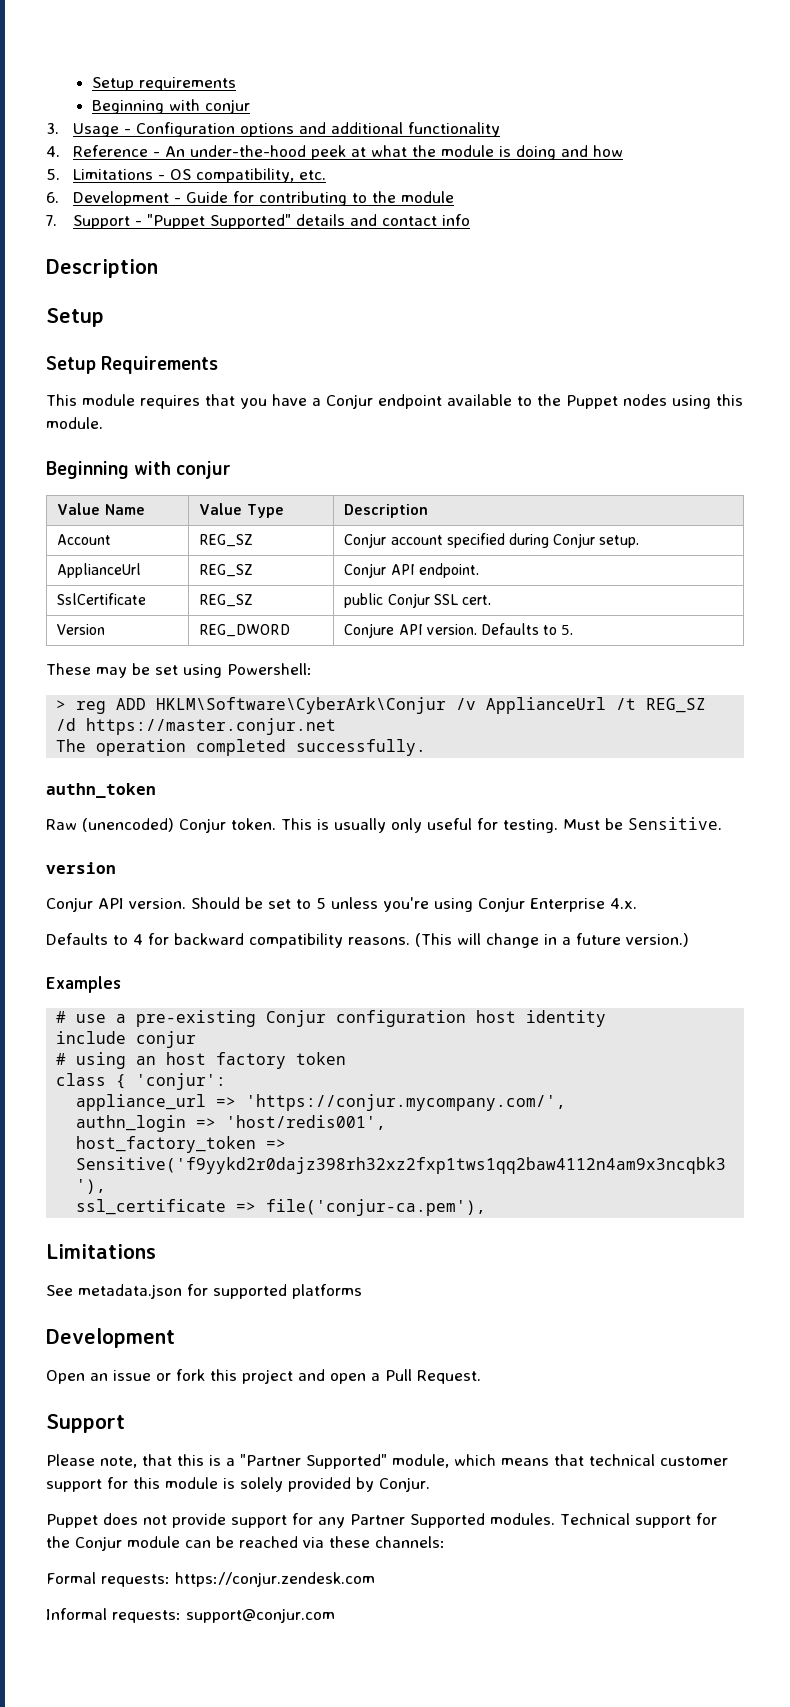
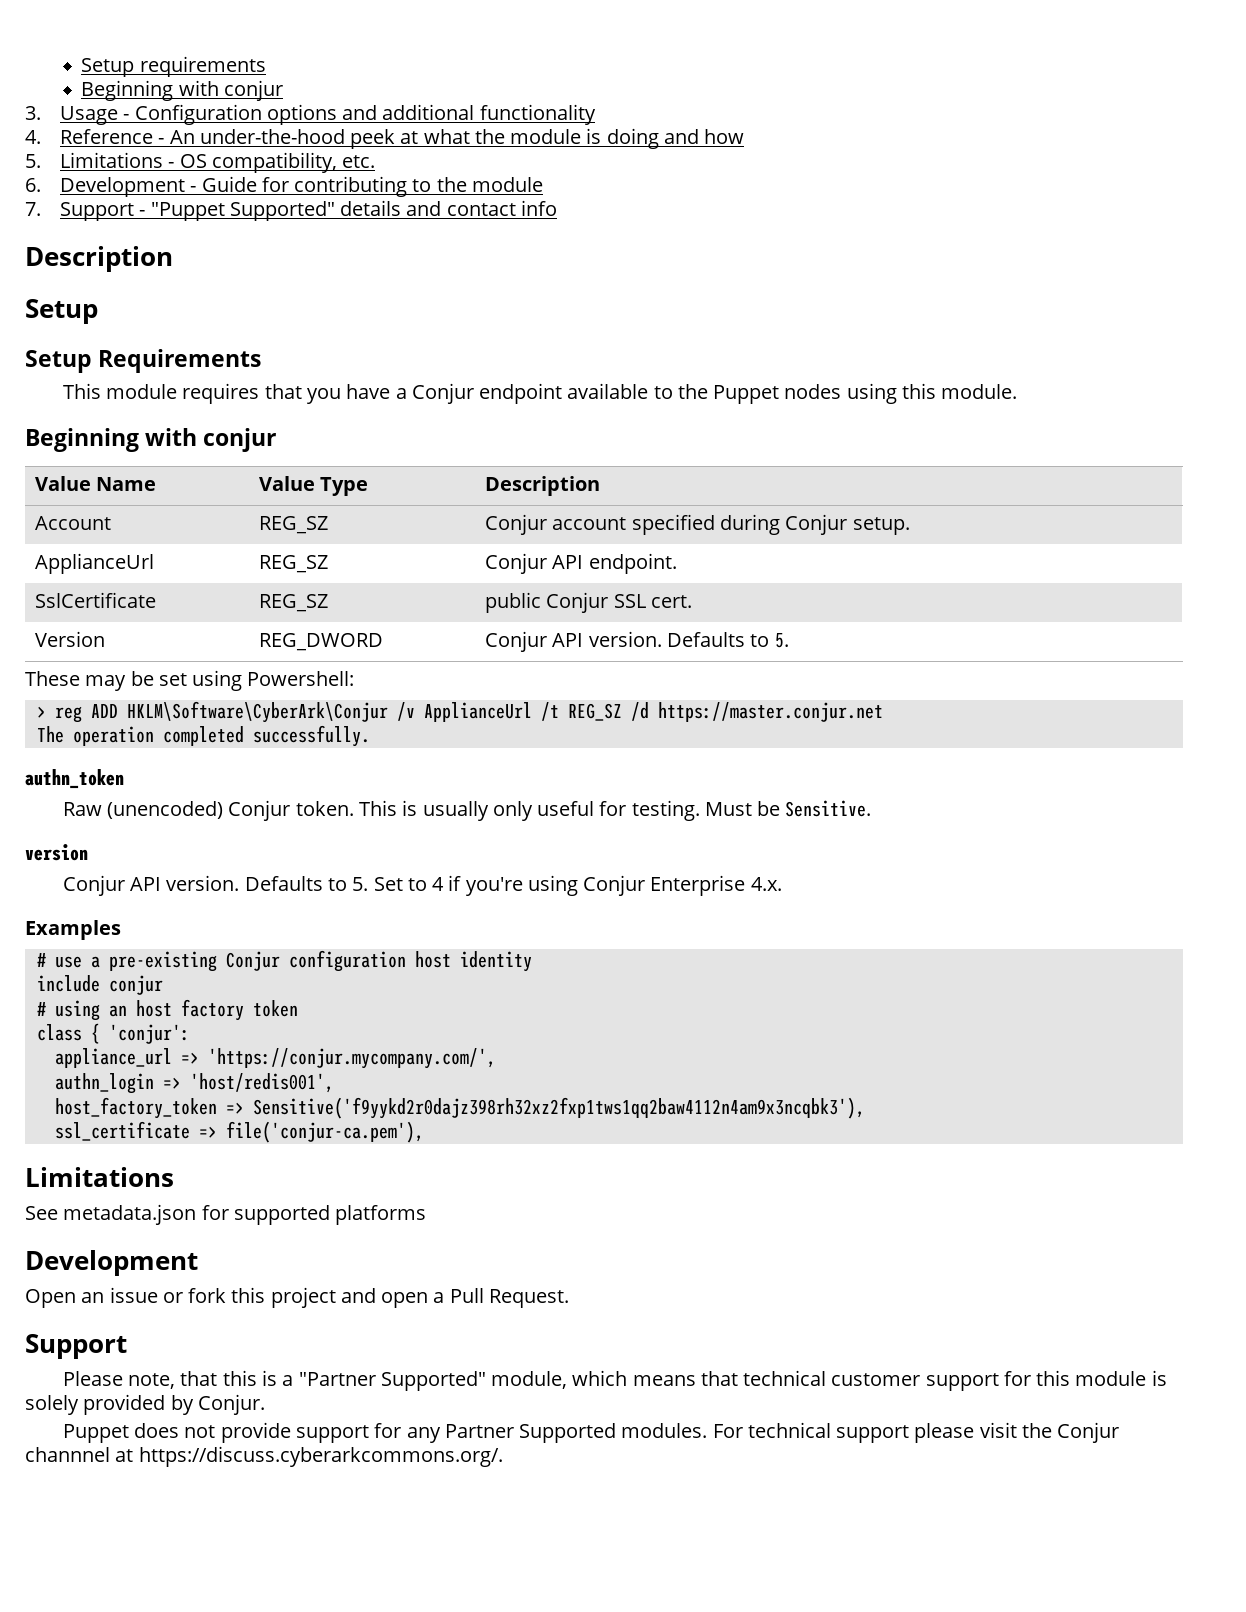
- Version | REG_DWORD | Conjure API version. Defaults to 5.
+ Version | REG_DWORD | Conjur API version. Defaults to 5.
- Should be set to 5 unless you're using Conjur Enterprise 4.x.
+ Defaults to 5. Set to 4 if you're using Conjur Enterprise 4.x.
- Defaults to 4 for backward compatibility reasons. (This will change in a future version.)
- Technical support for the Conjur module can be reached via these channels:
- Formal requests: https://conjur.zendesk.com
- Informal requests: support@conjur.com
+ For technical support please visit the Conjur channnel at https://discuss.cyberarkcommons.org/.

